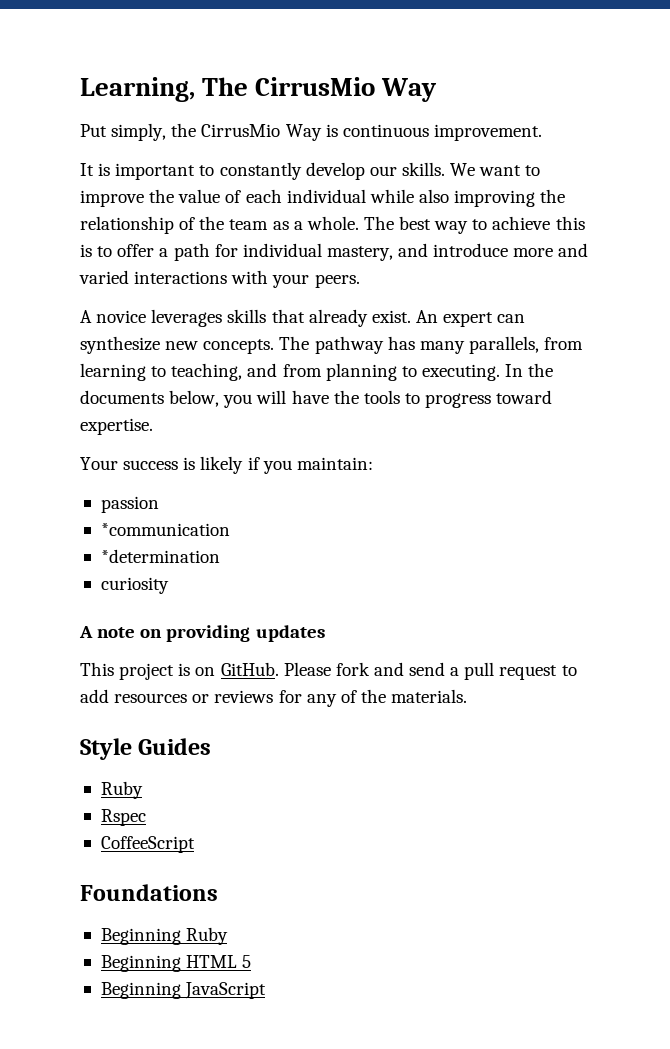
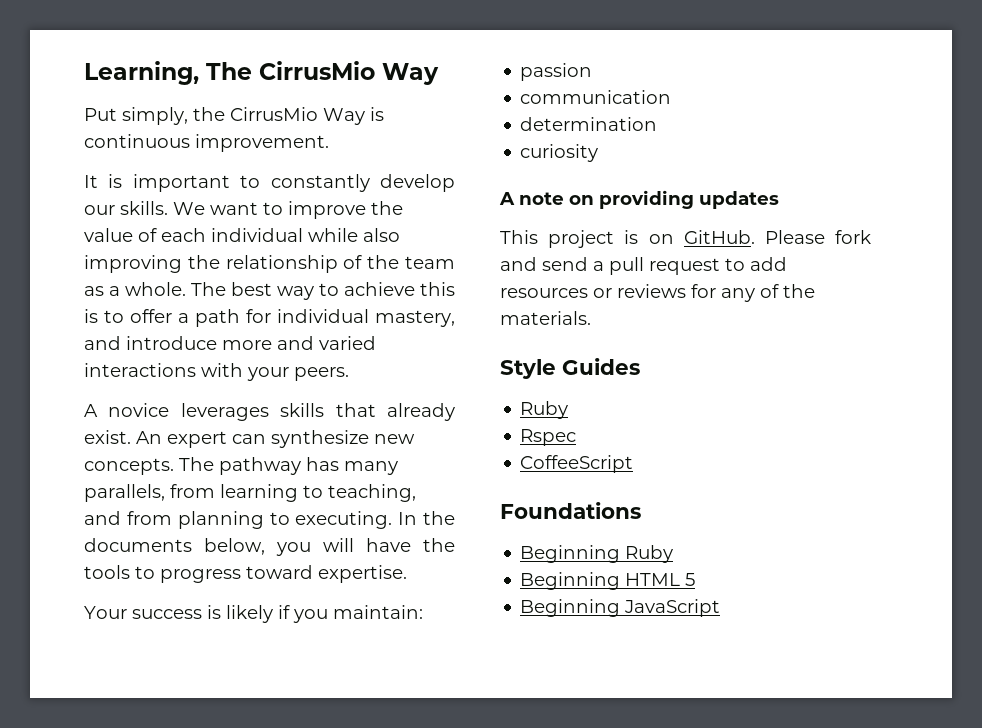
- *communication
- *determination
+ communication
+ determination

